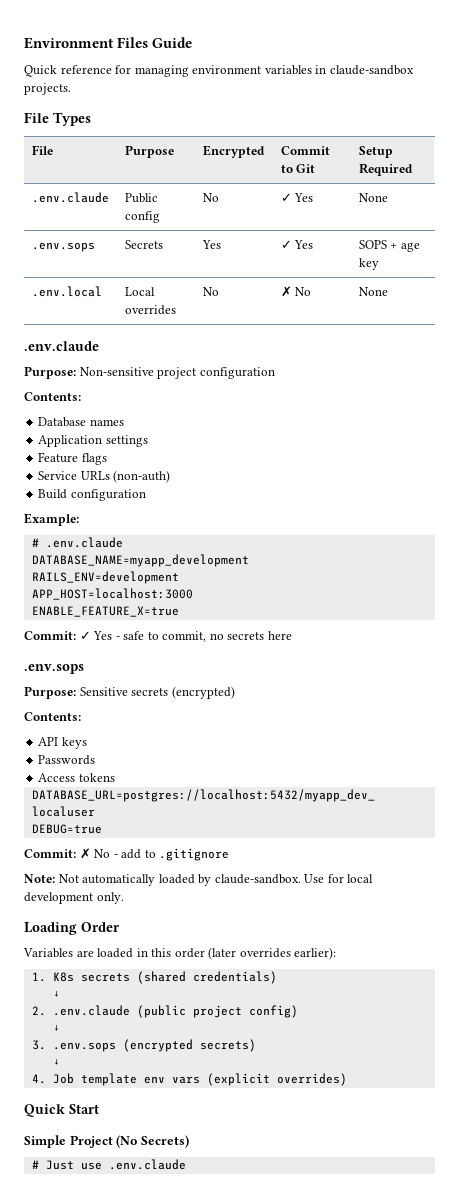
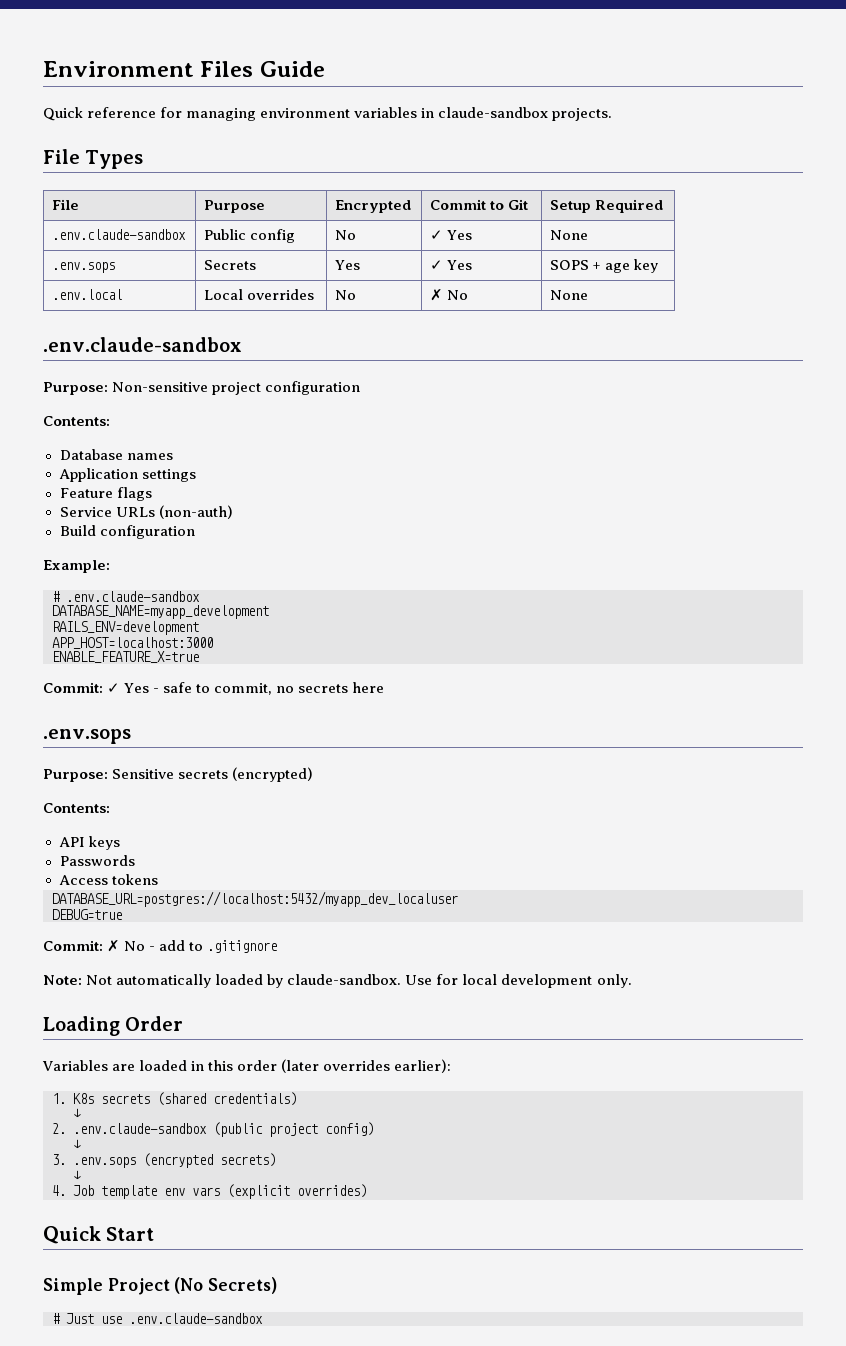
- .env.claude | Public config | No | ✓ Yes | None
+ .env.claude-sandbox | Public config | No | ✓ Yes | None
  .env.local | Local overrides | No | ✗ No | None
- .env.claude
+ .env.claude-sandbox
- # .env.claude
+ # .env.claude-sandbox
- 2. .env.claude (public project config)
+ 2. .env.claude-sandbox (public project config)
- # Just use .env.claude
+ # Just use .env.claude-sandbox

